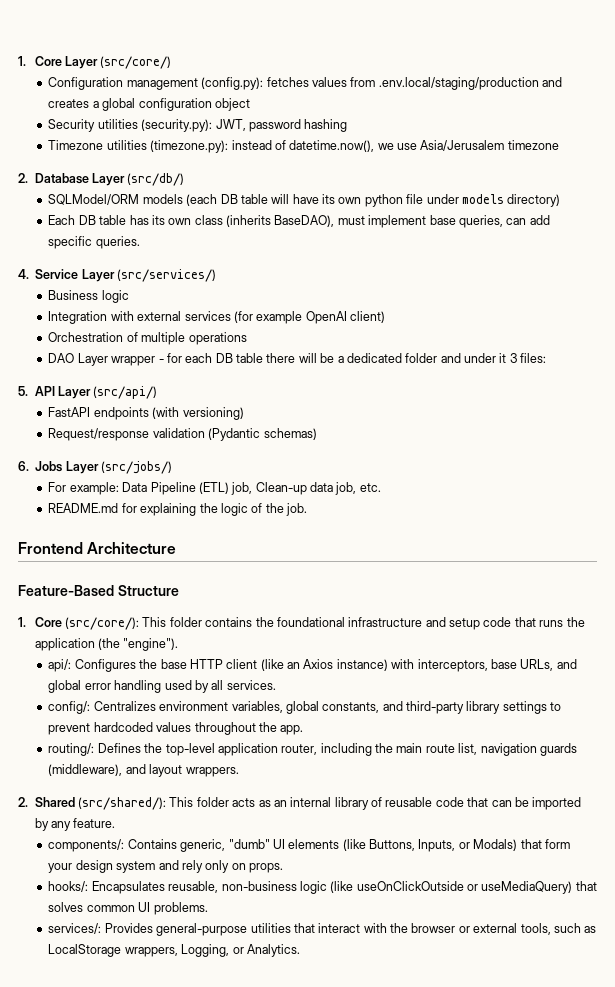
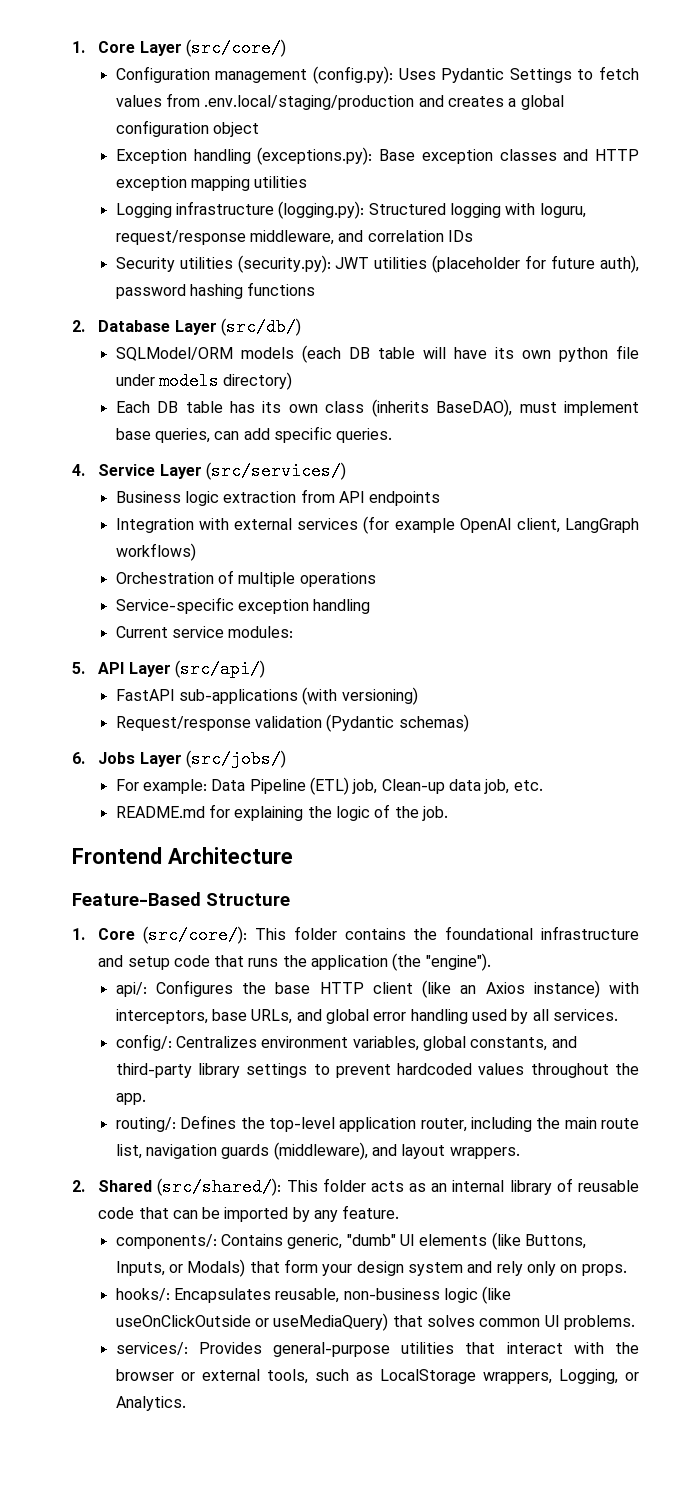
- Configuration management (config.py): fetches values from .env.local/staging/production and creates a global configuration object
+ Configuration management (config.py): Uses Pydantic Settings to fetch values from .env.local/staging/production and creates a global configuration object
- Security utilities (security.py): JWT, password hashing
- Timezone utilities (timezone.py): instead of datetime.now(), we use Asia/Jerusalem timezone
+ Exception handling (exceptions.py): Base exception classes and HTTP exception mapping utilities
+ Logging infrastructure (logging.py): Structured logging with loguru, request/response middleware, and correlation IDs
+ Security utilities (security.py): JWT utilities (placeholder for future auth), password hashing functions
- Business logic
+ Business logic extraction from API endpoints
- Integration with external services (for example OpenAI client)
+ Integration with external services (for example OpenAI client, LangGraph workflows)
- DAO Layer wrapper - for each DB table there will be a dedicated folder and under it 3 files:
+ Service-specific exception handling
+ Current service modules:
- FastAPI endpoints (with versioning)
+ FastAPI sub-applications (with versioning)

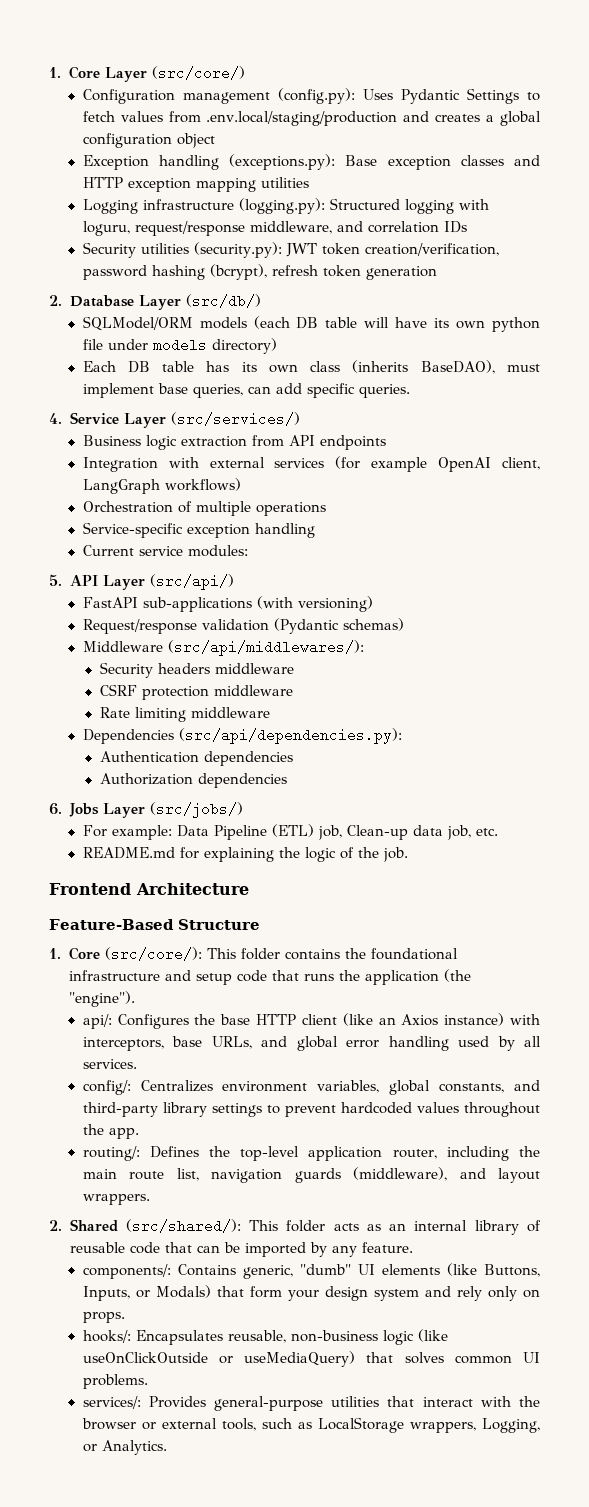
- Security utilities (security.py): JWT utilities (placeholder for future auth), password hashing functions
+ Security utilities (security.py): JWT token creation/verification, password hashing (bcrypt), refresh token generation
+ Middleware (src/api/middlewares/):
+ Security headers middleware
+ CSRF protection middleware
+ Rate limiting middleware
+ Dependencies (src/api/dependencies.py):
+ Authentication dependencies
+ Authorization dependencies

